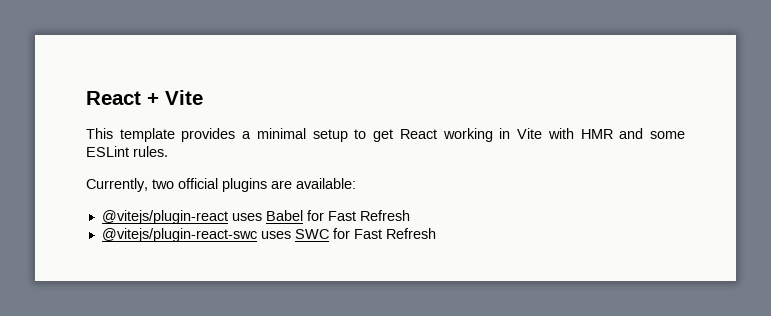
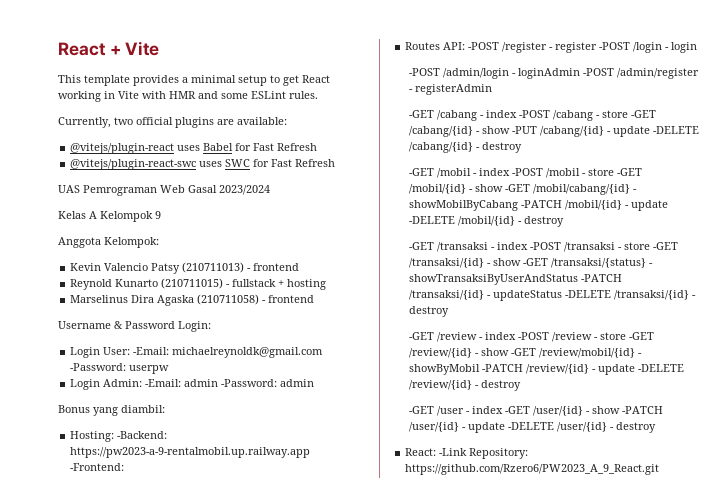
+ UAS Pemrograman Web Gasal 2023/2024
+ Kelas A Kelompok 9
+ Anggota Kelompok:
+ Kevin Valencio Patsy (210711013) - frontend
+ Reynold Kunarto (210711015) - fullstack + hosting
+ Marselinus Dira Agaska (210711058) - frontend
+ Username & Password Login:
+ Login User: -Email: michaelreynoldk@gmail.com -Password: userpw
+ Login Admin: -Email: admin -Password: admin
+ Bonus yang diambil:
+ Hosting: -Backend: https://pw2023-a-9-rentalmobil.up.railway.app -Frontend:
+ Routes API: -POST /register - register -POST /login - login
+ -POST /admin/login - loginAdmin -POST /admin/register - registerAdmin
+ -GET /cabang - index -POST /cabang - store -GET /cabang/{id} - show -PUT /cabang/{id} - update -DELETE /cabang/{id} - destroy
+ -GET /mobil - index -POST /mobil - store -GET /mobil/{id} - show -GET /mobil/cabang/{id} - showMobilByCabang -PATCH /mobil/{id} - update -DELETE /mobil/{id} - destroy
+ -GET /transaksi - index -POST /transaksi - store -GET /transaksi/{id} - show -GET /transaksi/{status} - showTransaksiByUserAndStatus -PATCH /transaksi/{id} - updateStatus -DELETE /transaksi/{id} - destroy
+ -GET /review - index -POST /review - store -GET /review/{id} - show -GET /review/mobil/{id} - showByMobil -PATCH /review/{id} - update -DELETE /review/{id} - destroy
+ -GET /user - index -GET /user/{id} - show -PATCH /user/{id} - update -DELETE /user/{id} - destroy
+ React: -Link Repository: https://github.com/Rzero6/PW2023_A_9_React.git

